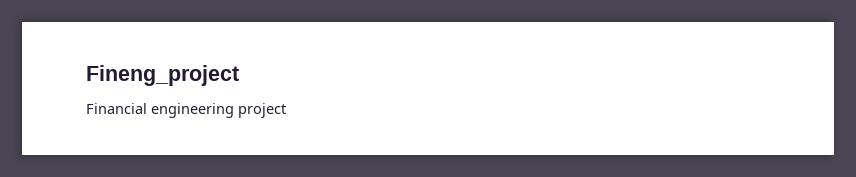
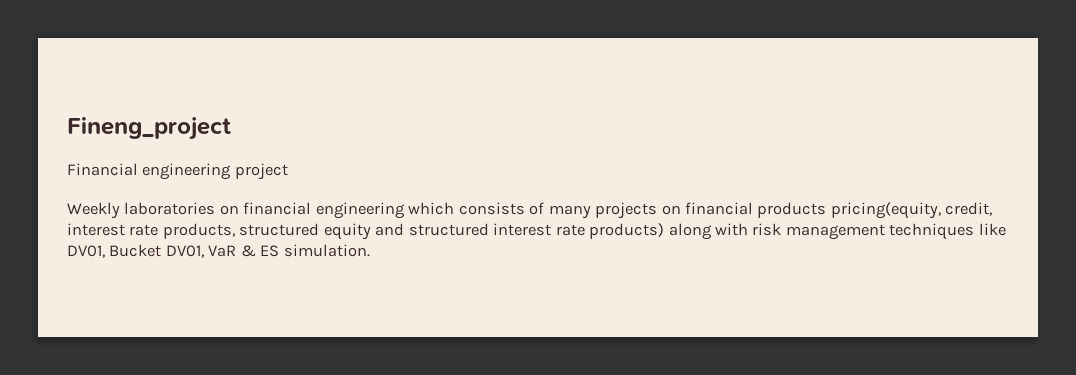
+ Weekly laboratories on financial engineering which consists of many projects on financial products pricing(equity, credit, interest rate products, structured equity and structured interest rate products) along with risk management techniques like DV01, Bucket DV01, VaR & ES simulation.

